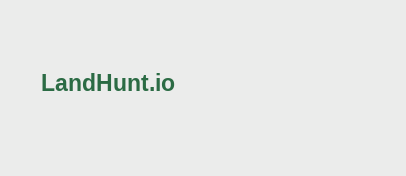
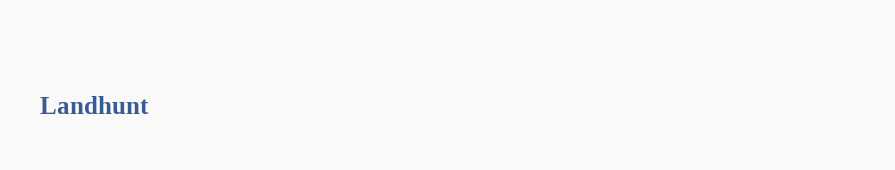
- LandHunt.io
+ Landhunt

